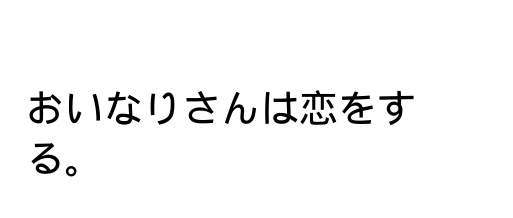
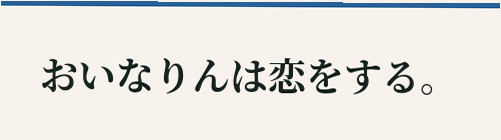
- おいなりさんは恋をする。
+ おいなりんは恋をする。

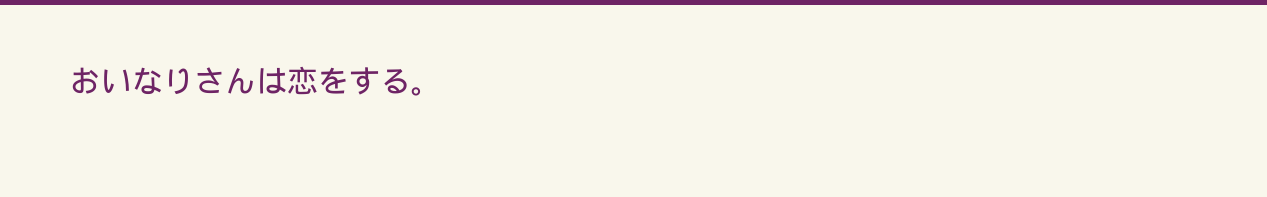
- おいなりんは恋をする。
+ おいなりさんは恋をする。

